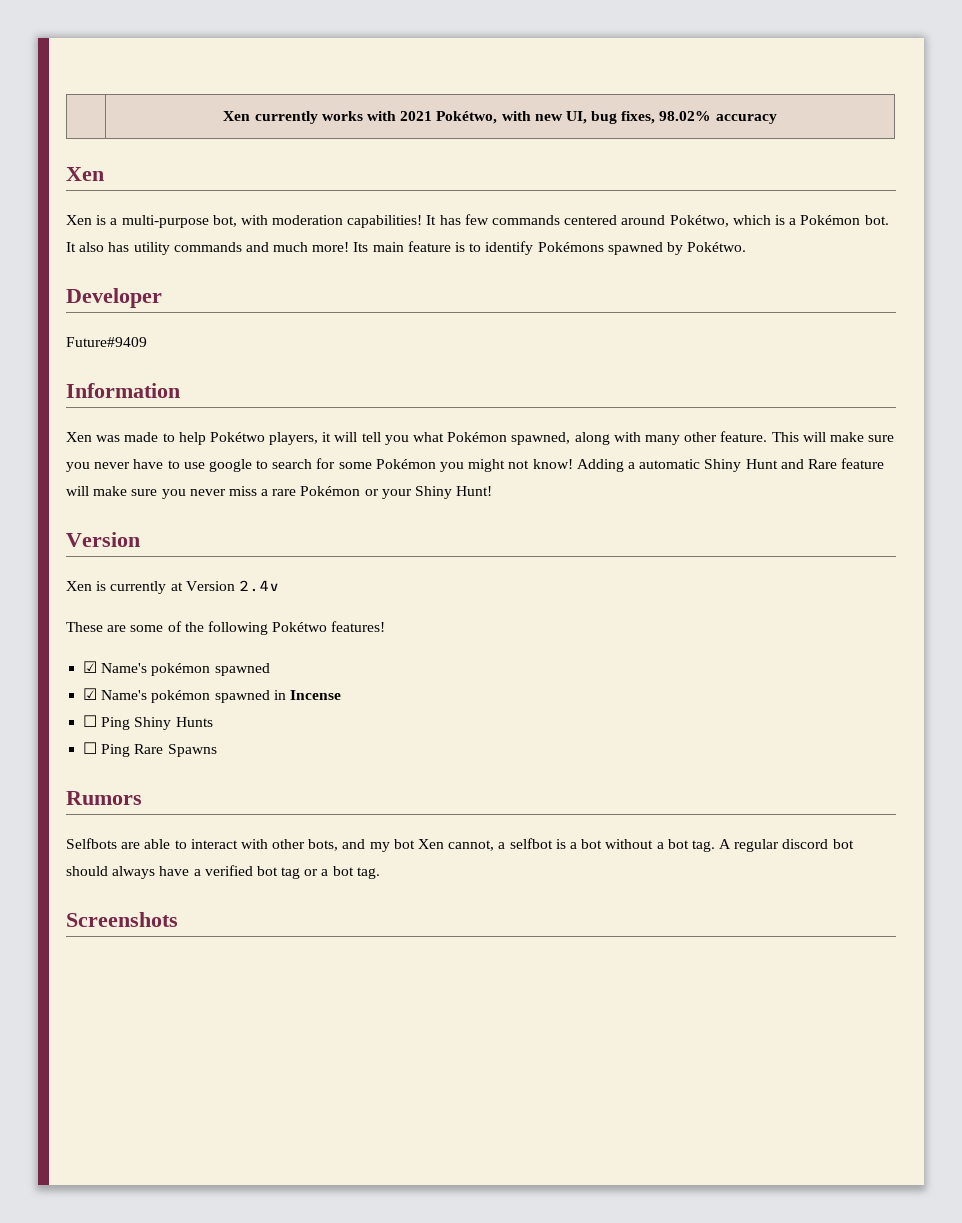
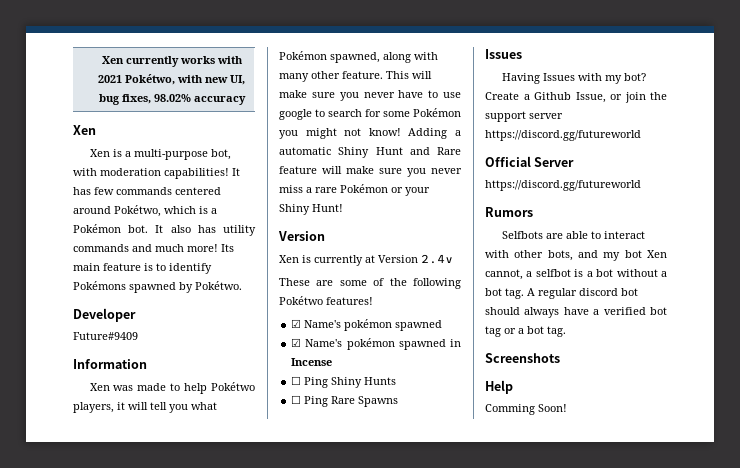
  ☐ Ping Rare Spawns
+ Issues
+ Having Issues with my bot? Create a Github Issue, or join the support server https://discord.gg/futureworld
+ Official Server
+ https://discord.gg/futureworld
+ Help
+ Comming Soon!

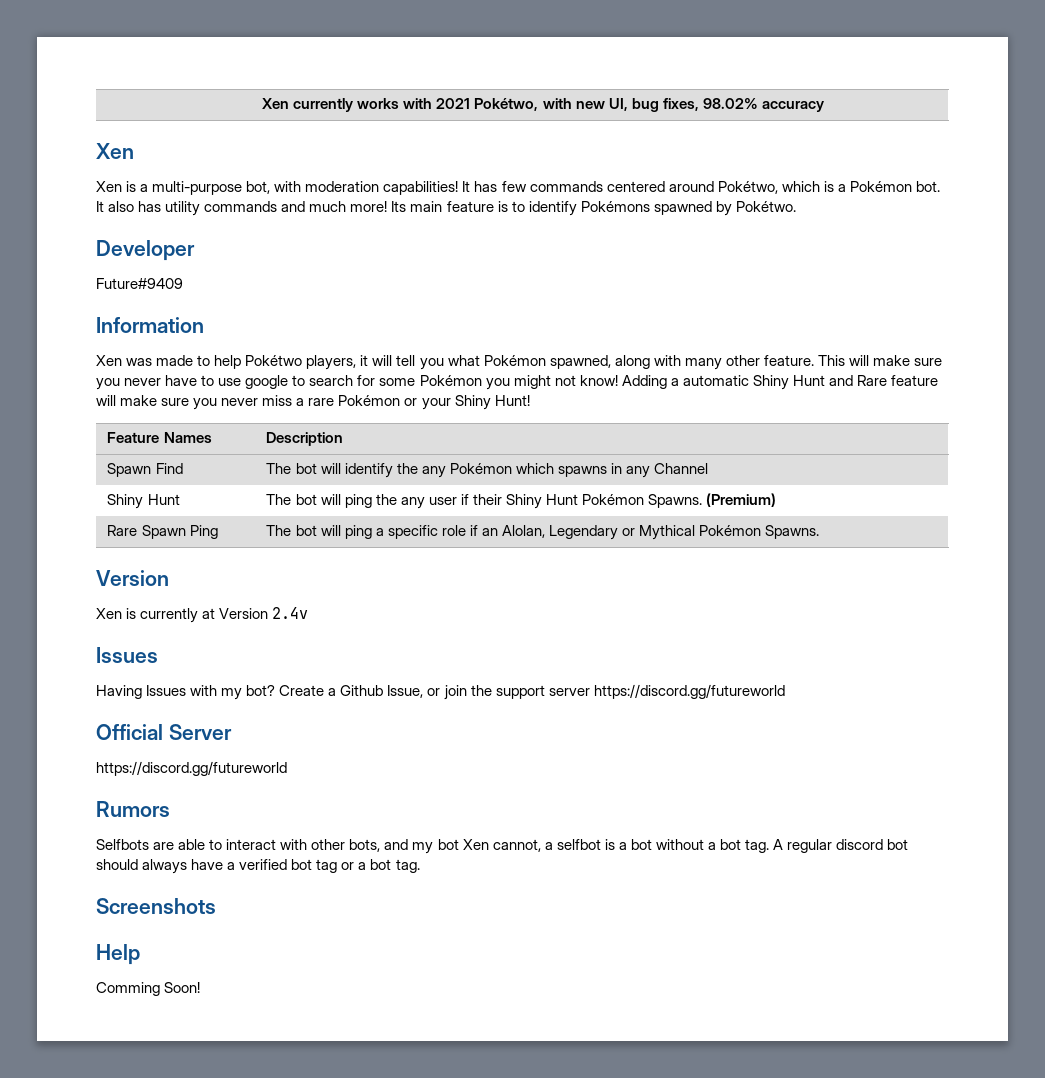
+ Feature Names | Description
+ Spawn Find | The bot will identify the any Pokémon which spawns in any Channel
+ Shiny Hunt | The bot will ping the any user if their Shiny Hunt Pokémon Spawns. (Premium)
+ Rare Spawn Ping | The bot will ping a specific role if an Alolan, Legendary or Mythical Pokémon Spawns.
- These are some of the following Pokétwo features!
- ☑ Name's pokémon spawned
- ☑ Name's pokémon spawned in Incense
- ☐ Ping Shiny Hunts
- ☐ Ping Rare Spawns

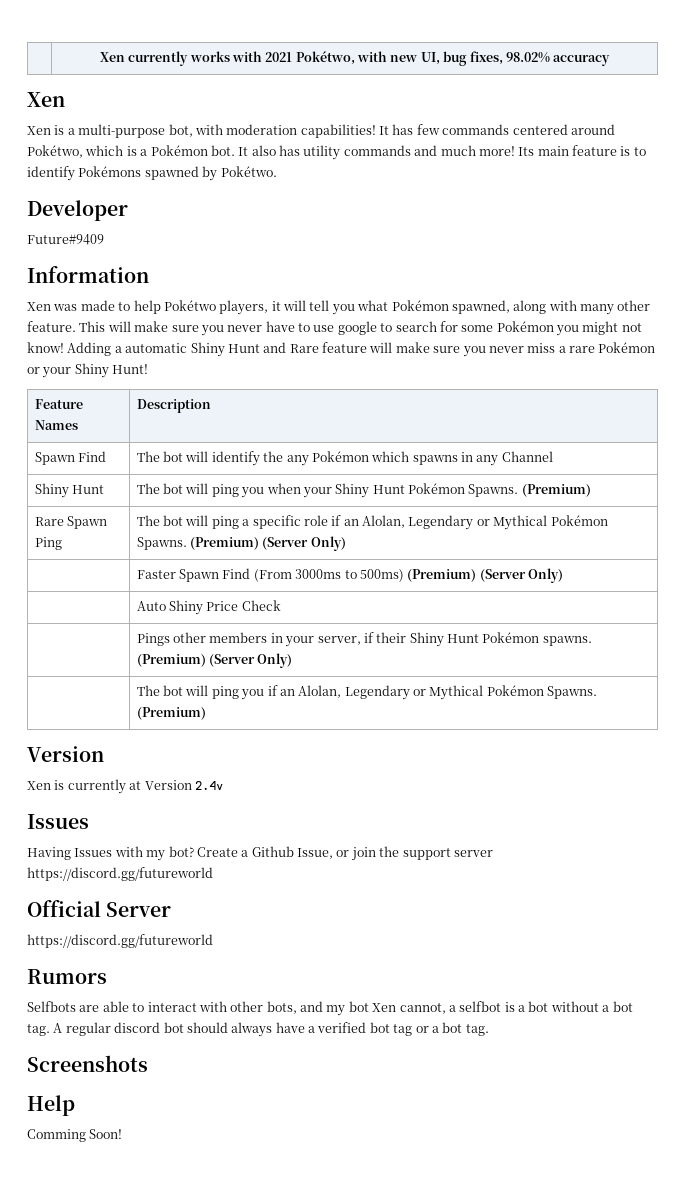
- Shiny Hunt | The bot will ping the any user if their Shiny Hunt Pokémon Spawns. (Premium)
+ Shiny Hunt | The bot will ping you when your Shiny Hunt Pokémon Spawns. (Premium)
- Rare Spawn Ping | The bot will ping a specific role if an Alolan, Legendary or Mythical Pokémon Spawns.
+ Rare Spawn Ping | The bot will ping a specific role if an Alolan, Legendary or Mythical Pokémon Spawns. (Premium) (Server Only)
+ | Faster Spawn Find (From 3000ms to 500ms) (Premium) (Server Only)
+ | Auto Shiny Price Check
+ | Pings other members in your server, if their Shiny Hunt Pokémon spawns. (Premium) (Server Only)
+ | The bot will ping you if an Alolan, Legendary or Mythical Pokémon Spawns. (Premium)

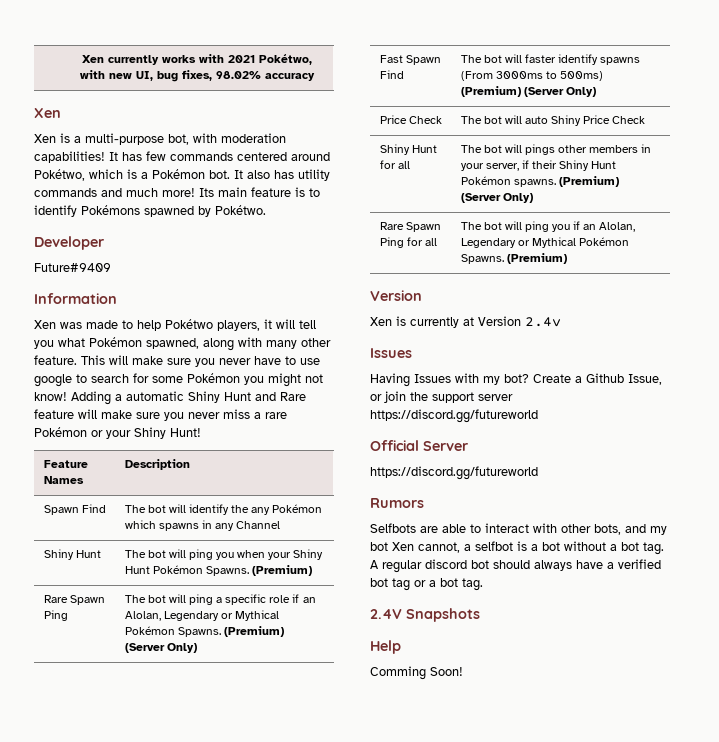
- | Faster Spawn Find (From 3000ms to 500ms) (Premium) (Server Only)
+ Fast Spawn Find | The bot will faster identify spawns (From 3000ms to 500ms) (Premium) (Server Only)
- | Auto Shiny Price Check
- | Pings other members in your server, if their Shiny Hunt Pokémon spawns. (Premium) (Server Only)
+ Price Check | The bot will auto Shiny Price Check
+ Shiny Hunt for all | The bot will pings other members in your server, if their Shiny Hunt Pokémon spawns. (Premium) (Server Only)
- | The bot will ping you if an Alolan, Legendary or Mythical Pokémon Spawns. (Premium)
+ Rare Spawn Ping for all | The bot will ping you if an Alolan, Legendary or Mythical Pokémon Spawns. (Premium)
- Screenshots
+ 2.4V Snapshots

